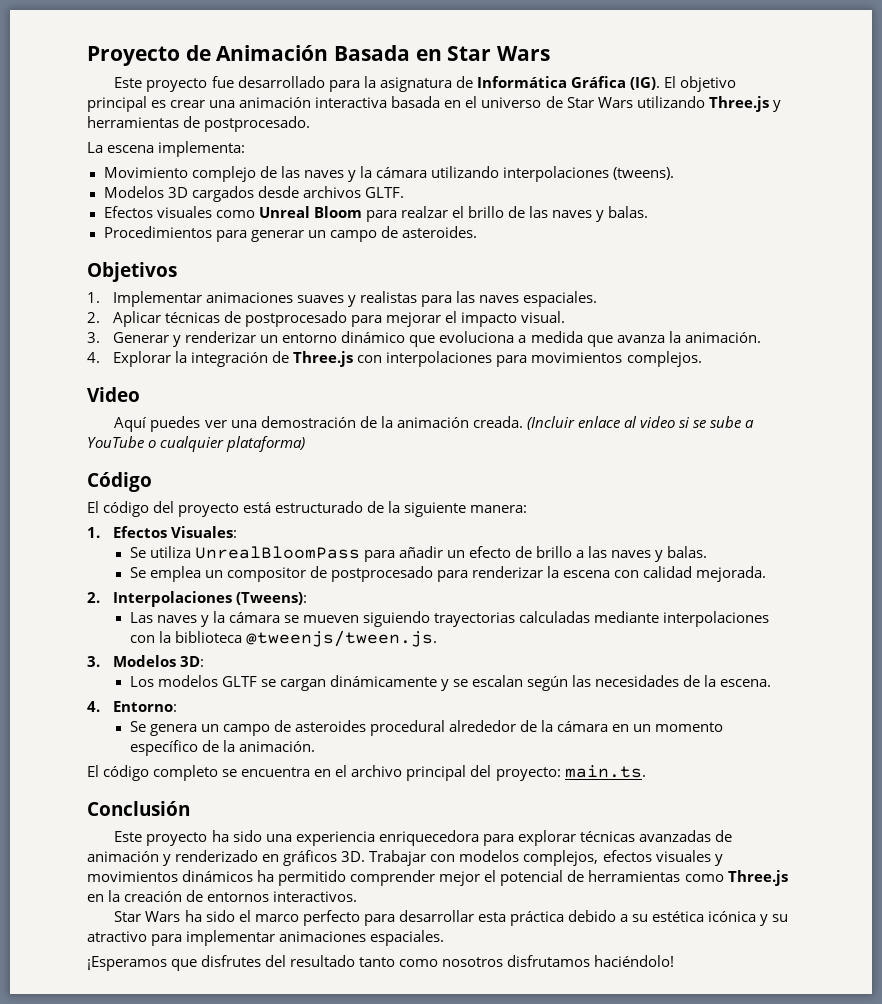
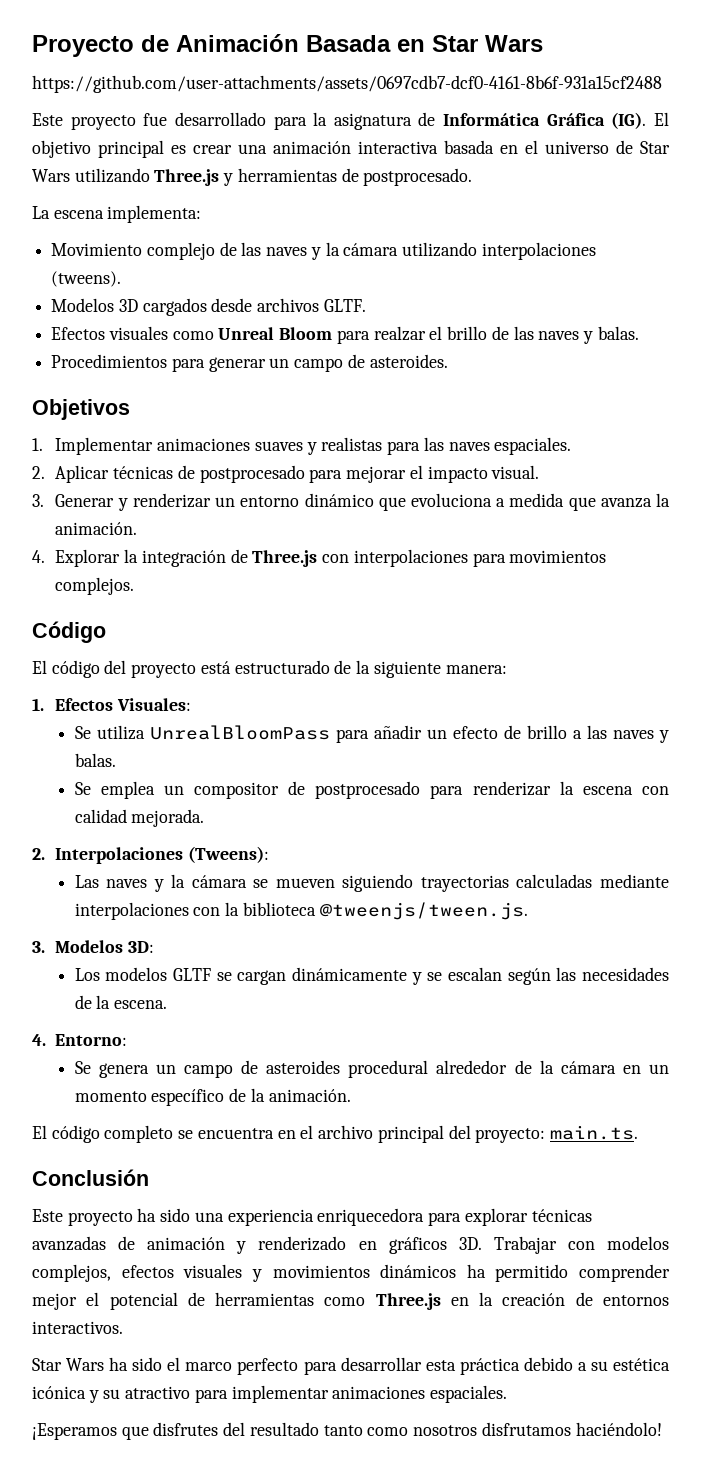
+ https://github.com/user-attachments/assets/0697cdb7-dcf0-4161-8b6f-931a15cf2488
- Video
- Aquí puedes ver una demostración de la animación creada. (Incluir enlace al video si se sube a YouTube o cualquier plataforma)

